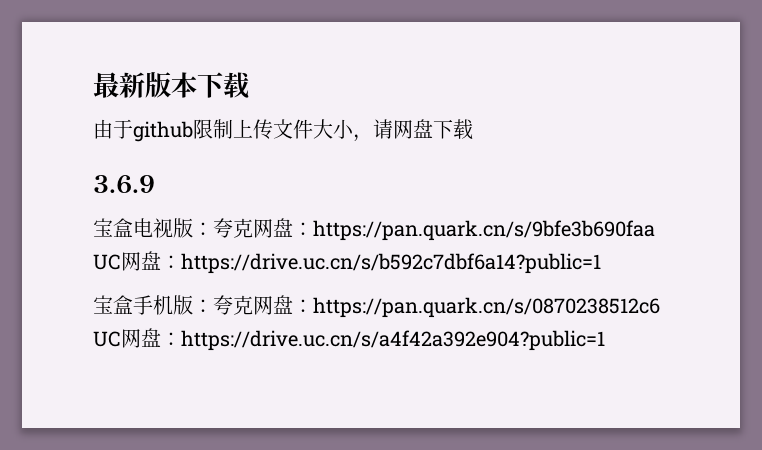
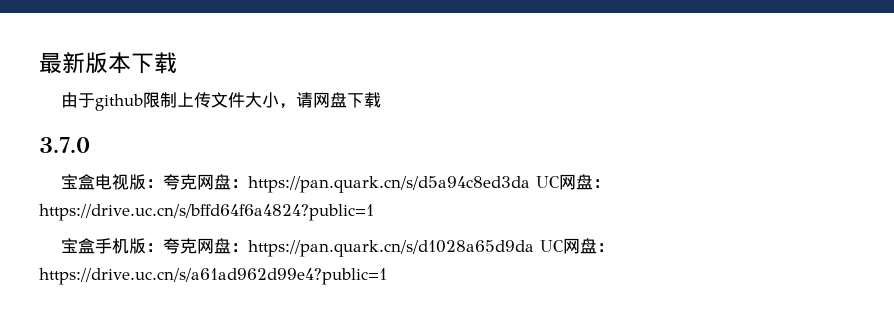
- 3.6.9
+ 3.7.0
- 宝盒电视版：夸克网盘：https://pan.quark.cn/s/9bfe3b690faa UC网盘：https://drive.uc.cn/s/b592c7dbf6a14?public=1
+ 宝盒电视版：夸克网盘：https://pan.quark.cn/s/d5a94c8ed3da UC网盘：https://drive.uc.cn/s/bffd64f6a4824?public=1
- 宝盒手机版：夸克网盘：https://pan.quark.cn/s/0870238512c6 UC网盘：https://drive.uc.cn/s/a4f42a392e904?public=1
+ 宝盒手机版：夸克网盘：https://pan.quark.cn/s/d1028a65d9da UC网盘：https://drive.uc.cn/s/a61ad962d99e4?public=1

